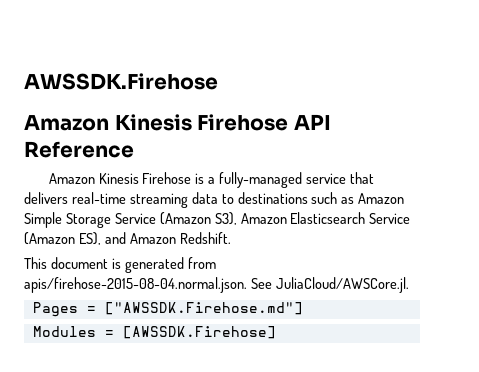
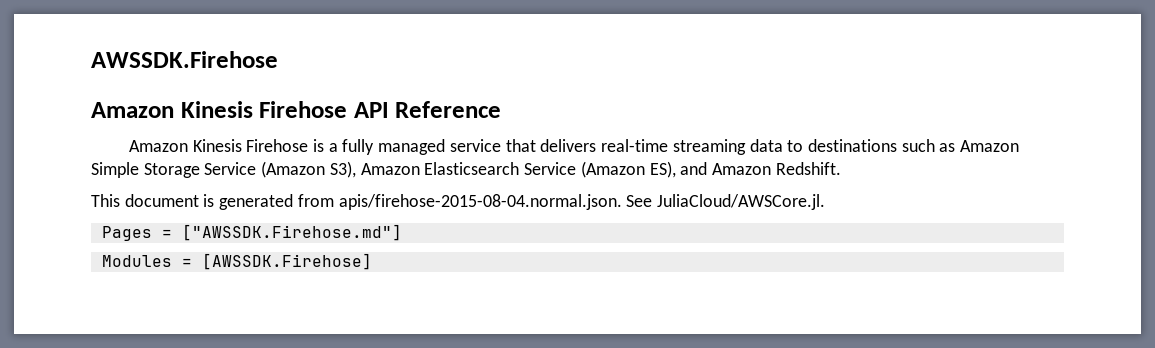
- Amazon Kinesis Firehose is a fully-managed service that delivers real-time streaming data to destinations such as Amazon Simple Storage Service (Amazon S3), Amazon Elasticsearch Service (Amazon ES), and Amazon Redshift.
+ Amazon Kinesis Firehose is a fully managed service that delivers real-time streaming data to destinations such as Amazon Simple Storage Service (Amazon S3), Amazon Elasticsearch Service (Amazon ES), and Amazon Redshift.

